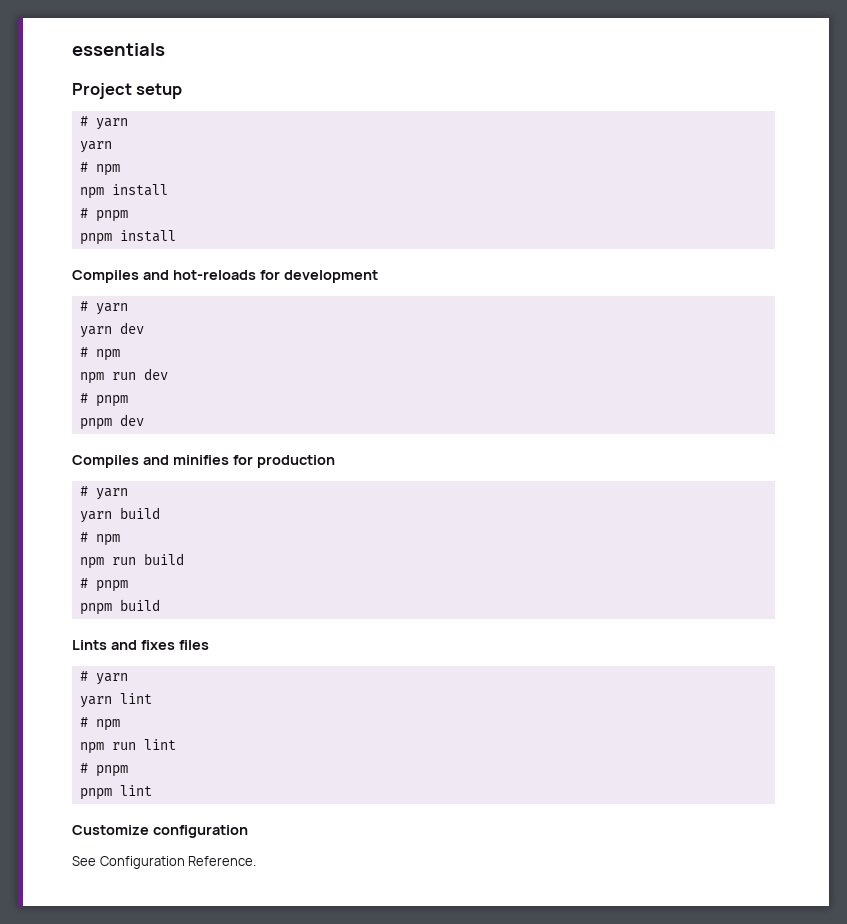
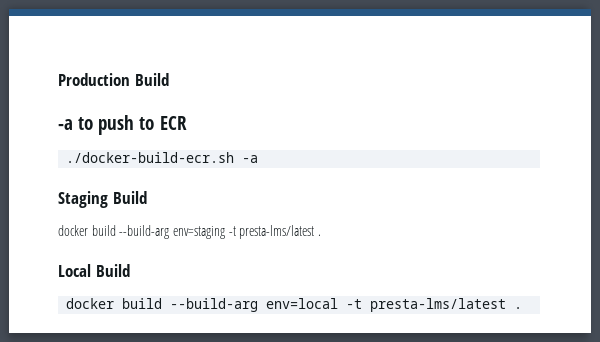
- essentials
- Project setup
- # yarn
- yarn
- # npm
- npm install
- # pnpm
- pnpm install
- Compiles and hot-reloads for development
- # yarn
- yarn dev
- # npm
- npm run dev
- # pnpm
- pnpm dev
- Compiles and minifies for production
- # yarn
- yarn build
- # npm
- npm run build
- # pnpm
- pnpm build
- Lints and fixes files
- # yarn
- yarn lint
- # npm
- npm run lint
- # pnpm
- pnpm lint
- Customize configuration
- See Configuration Reference.
+ Production Build
+ -a to push to ECR
+ ./docker-build-ecr.sh -a
+ Staging Build
+ docker build --build-arg env=staging -t presta-lms/latest .
+ Local Build
+ docker build --build-arg env=local -t presta-lms/latest .

